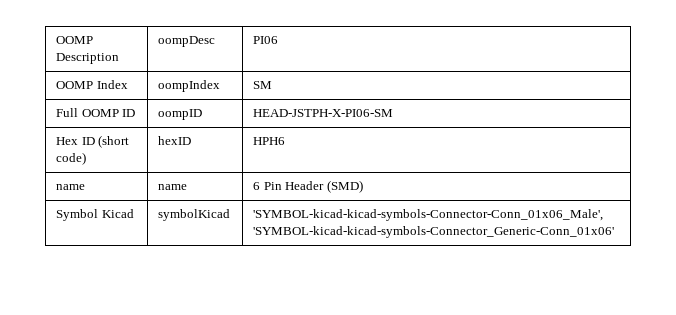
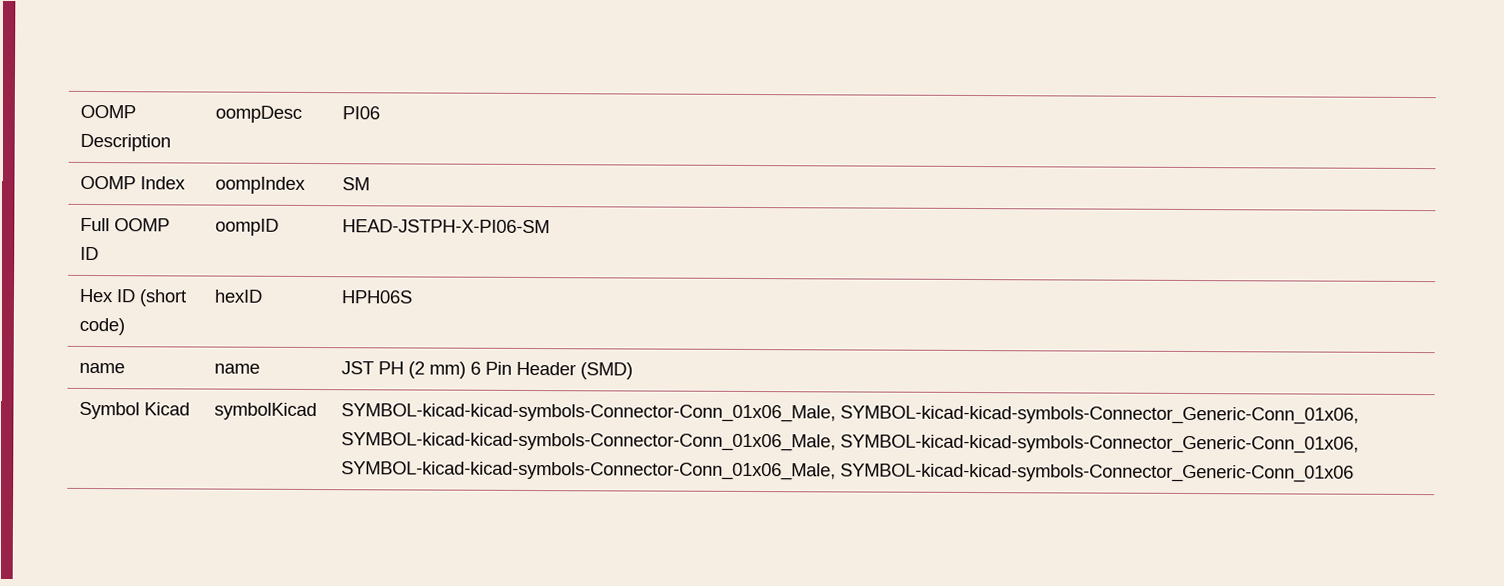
- Hex ID (short code) | hexID | HPH6
+ Hex ID (short code) | hexID | HPH06S
- name | name | 6 Pin Header (SMD)
+ name | name | JST PH (2 mm) 6 Pin Header (SMD)
- Symbol Kicad | symbolKicad | 'SYMBOL-kicad-kicad-symbols-Connector-Conn_01x06_Male', 'SYMBOL-kicad-kicad-symbols-Connector_Generic-Conn_01x06'
+ Symbol Kicad | symbolKicad | SYMBOL-kicad-kicad-symbols-Connector-Conn_01x06_Male, SYMBOL-kicad-kicad-symbols-Connector_Generic-Conn_01x06, SYMBOL-kicad-kicad-symbols-Connector-Conn_01x06_Male, SYMBOL-kicad-kicad-symbols-Connector_Generic-Conn_01x06, SYMBOL-kicad-kicad-symbols-Connector-Conn_01x06_Male, SYMBOL-kicad-kicad-symbols-Connector_Generic-Conn_01x06

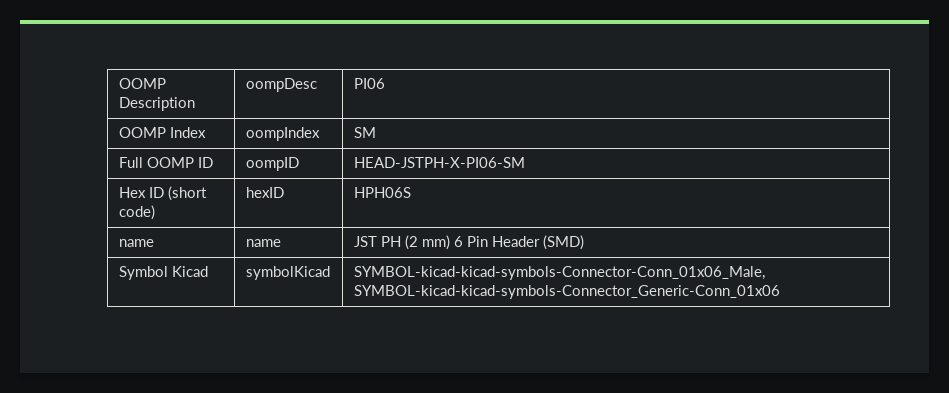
- Symbol Kicad | symbolKicad | SYMBOL-kicad-kicad-symbols-Connector-Conn_01x06_Male, SYMBOL-kicad-kicad-symbols-Connector_Generic-Conn_01x06, SYMBOL-kicad-kicad-symbols-Connector-Conn_01x06_Male, SYMBOL-kicad-kicad-symbols-Connector_Generic-Conn_01x06, SYMBOL-kicad-kicad-symbols-Connector-Conn_01x06_Male, SYMBOL-kicad-kicad-symbols-Connector_Generic-Conn_01x06
+ Symbol Kicad | symbolKicad | SYMBOL-kicad-kicad-symbols-Connector-Conn_01x06_Male, SYMBOL-kicad-kicad-symbols-Connector_Generic-Conn_01x06

